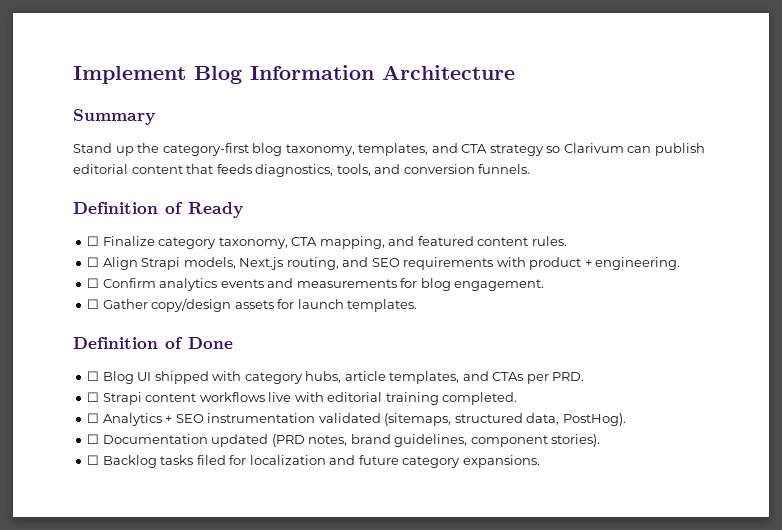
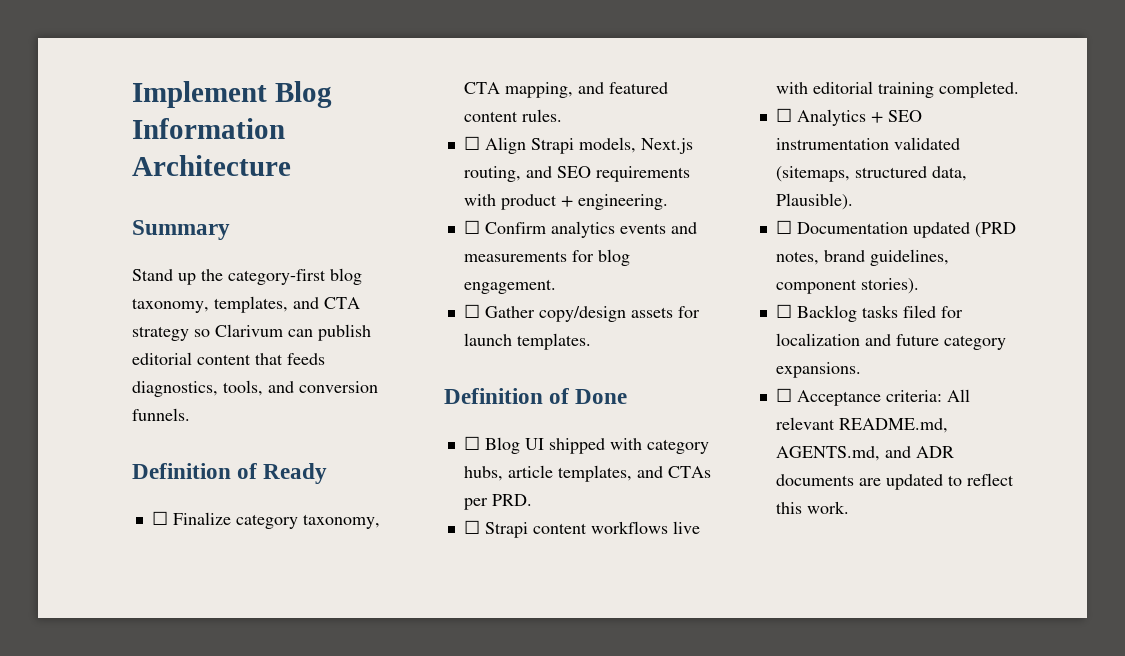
- ☐ Analytics + SEO instrumentation validated (sitemaps, structured data, PostHog).
+ ☐ Analytics + SEO instrumentation validated (sitemaps, structured data, Plausible).
+ ☐ Acceptance criteria: All relevant README.md, AGENTS.md, and ADR documents are updated to reflect this work.

